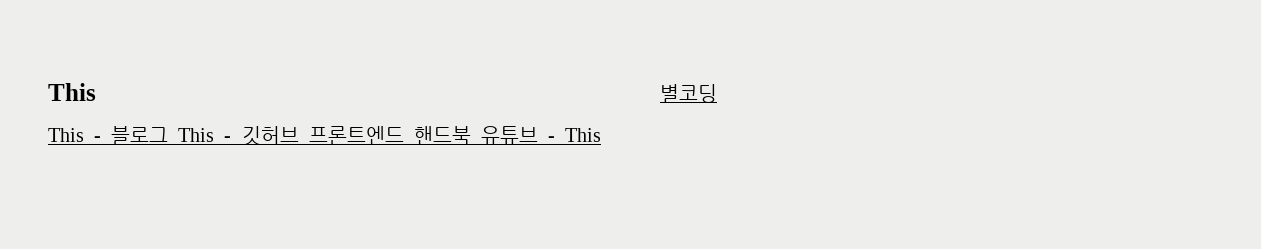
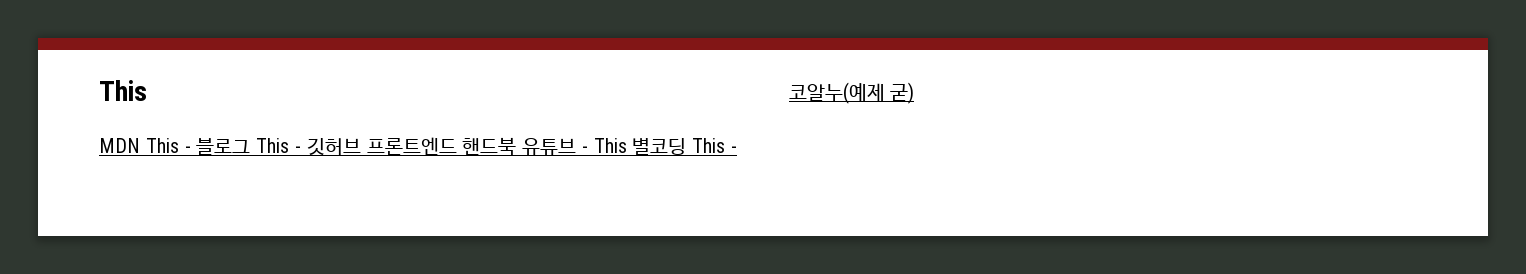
- This - 블로그 This - 깃허브 프론트엔드 핸드북 유튜브 - This 별코딩
+ MDN This - 블로그 This - 깃허브 프론트엔드 핸드북 유튜브 - This 별코딩 This - 코알누(예제 굳)

